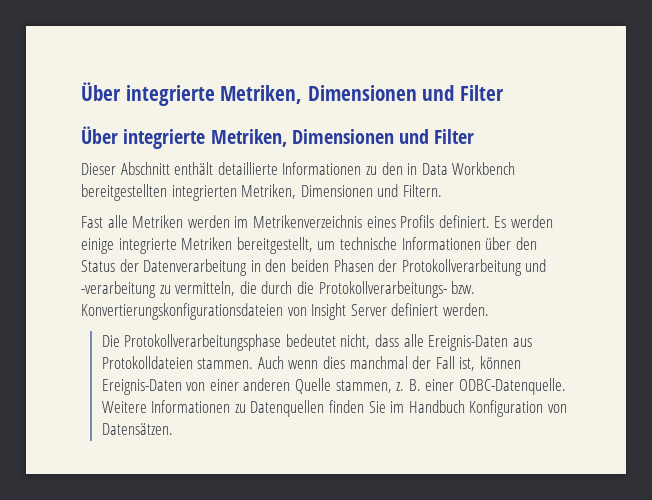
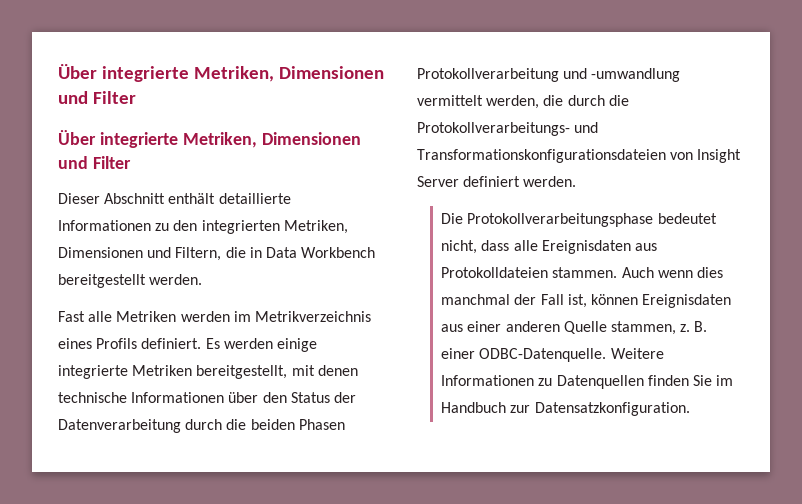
- Dieser Abschnitt enthält detaillierte Informationen zu den in Data Workbench bereitgestellten integrierten Metriken, Dimensionen und Filtern.
+ Dieser Abschnitt enthält detaillierte Informationen zu den integrierten Metriken, Dimensionen und Filtern, die in Data Workbench bereitgestellt werden.
- Fast alle Metriken werden im Metrikenverzeichnis eines Profils definiert.
+ Fast alle Metriken werden im Metrikverzeichnis eines Profils definiert.
- Es werden einige integrierte Metriken bereitgestellt, um technische Informationen über den Status der Datenverarbeitung in den beiden Phasen der Protokollverarbeitung und -verarbeitung zu vermitteln, die durch die Protokollverarbeitungs- bzw. Konvertierungskonfigurationsdateien von Insight Server definiert werden.
+ Es werden einige integrierte Metriken bereitgestellt, mit denen technische Informationen über den Status der Datenverarbeitung durch die beiden Phasen Protokollverarbeitung und -umwandlung vermittelt werden, die durch die Protokollverarbeitungs- und Transformationskonfigurationsdateien von Insight Server definiert werden.
- Die Protokollverarbeitungsphase bedeutet nicht, dass alle Ereignis-Daten aus Protokolldateien stammen.
+ Die Protokollverarbeitungsphase bedeutet nicht, dass alle Ereignisdaten aus Protokolldateien stammen.
- Auch wenn dies manchmal der Fall ist, können Ereignis-Daten von einer anderen Quelle stammen, z.
+ Auch wenn dies manchmal der Fall ist, können Ereignisdaten aus einer anderen Quelle stammen, z.
- Weitere Informationen zu Datenquellen finden Sie im Handbuch Konfiguration von Datensätzen.
+ Weitere Informationen zu Datenquellen finden Sie im Handbuch zur Datensatzkonfiguration.

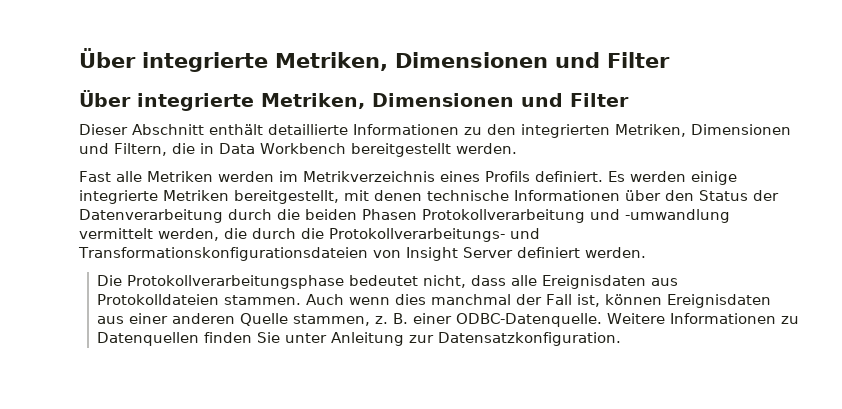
- Weitere Informationen zu Datenquellen finden Sie im Handbuch zur Datensatzkonfiguration.
+ Weitere Informationen zu Datenquellen finden Sie unter Anleitung zur Datensatzkonfiguration.

